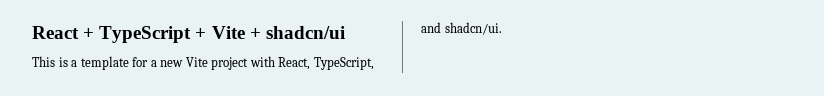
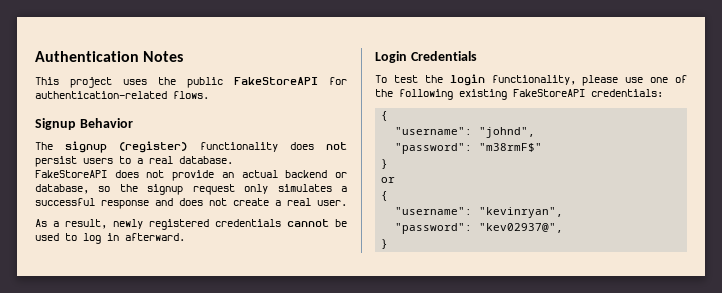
- React + TypeScript + Vite + shadcn/ui
- This is a template for a new Vite project with React, TypeScript, and shadcn/ui.
+ Authentication Notes
+ This project uses the public FakeStoreAPI for authentication-related flows.
+ Signup Behavior
+ The signup (register) functionality does not persist users to a real database.
+ FakeStoreAPI does not provide an actual backend or database, so the signup request only simulates a successful response and does not create a real user.
+ As a result, newly registered credentials cannot be used to log in afterward.
+ Login Credentials
+ To test the login functionality, please use one of the following existing FakeStoreAPI credentials:
+ {
+ "username": "johnd",
+ "password": "m38rmF$"
+ }
+ or
+ {
+ "username": "kevinryan",
+ "password": "kev02937@",
+ }

